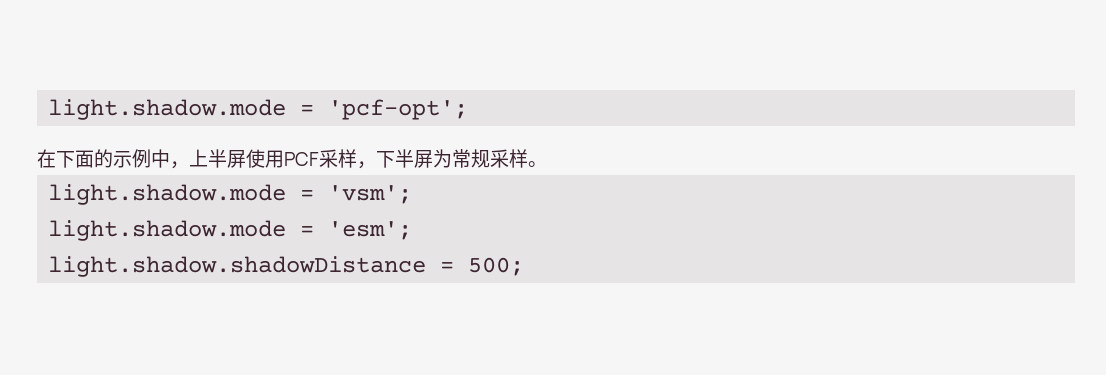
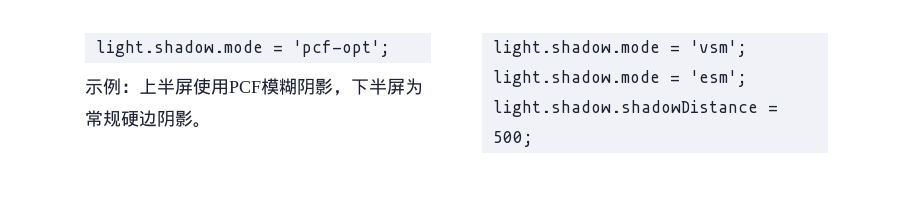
- 在下面的示例中，上半屏使用PCF采样，下半屏为常规采样。
+ 示例：上半屏使用PCF模糊阴影，下半屏为常规硬边阴影。

